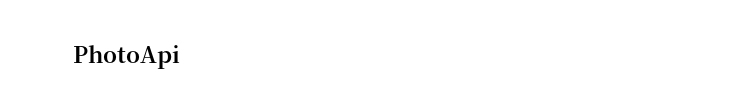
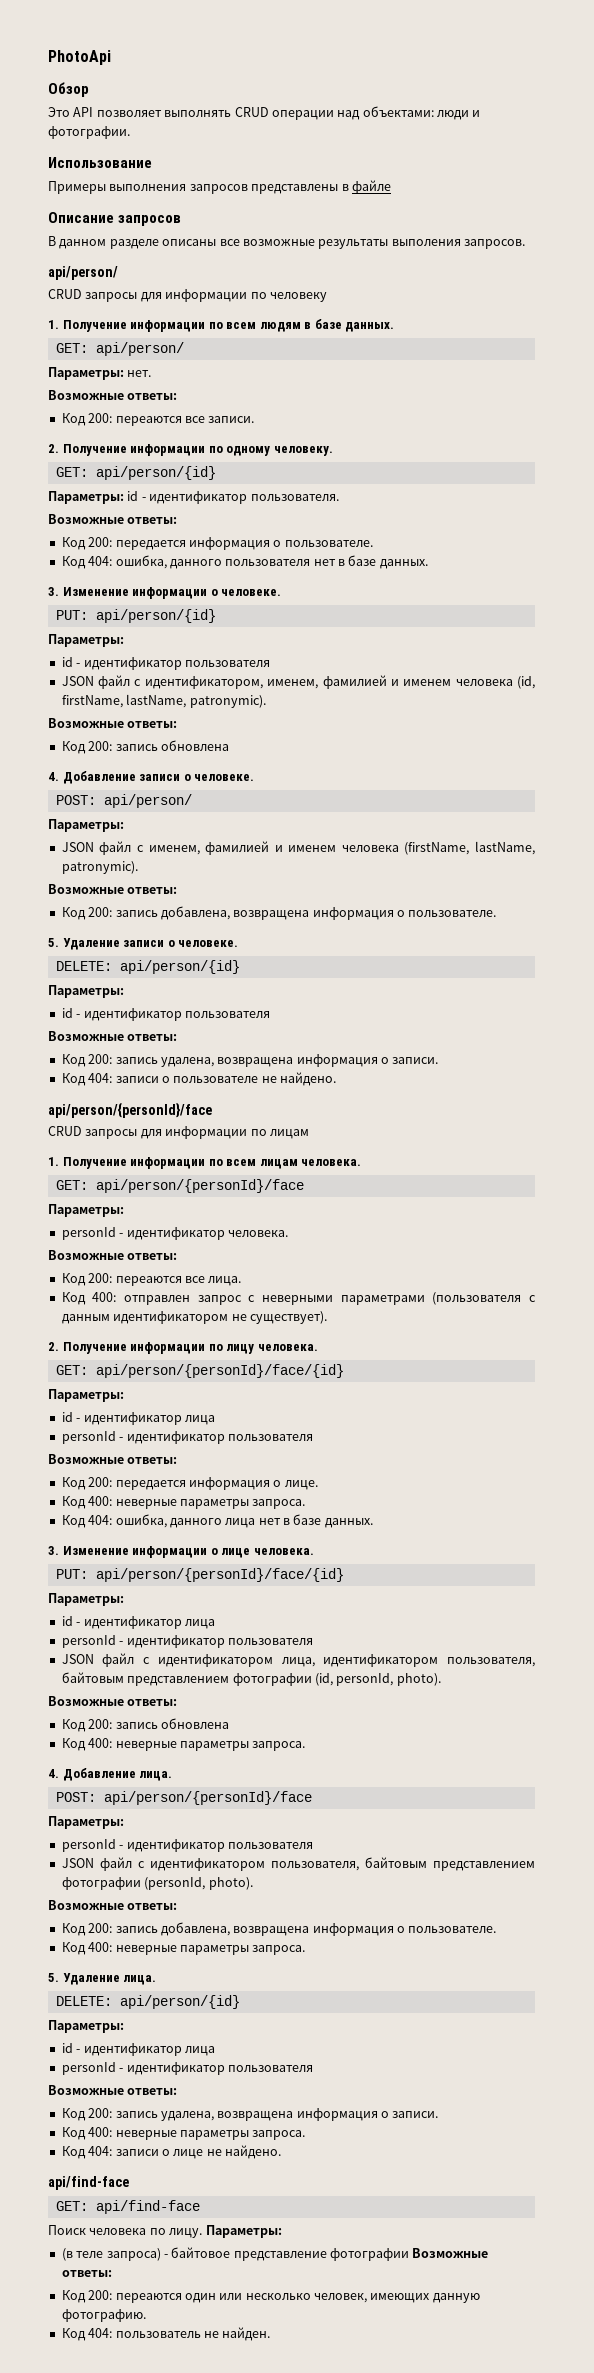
+ Обзор
+ Это API позволяет выполнять CRUD операции над объектами: люди и фотографии.
+ Использование
+ Примеры выполнения запросов представлены в файле
+ Описание запросов
+ В данном разделе описаны все возможные результаты выполения запросов.
+ api/person/
+ CRUD запросы для информации по человеку
+ 1. Получение информации по всем людям в базе данных.
+ GET: api/person/
+ Параметры: нет.
+ Возможные ответы:
+ Код 200: переаются все записи.
+ 2. Получение информации по одному человеку.
+ GET: api/person/{id}
+ Параметры: id - идентификатор пользователя.
+ Возможные ответы:
+ Код 200: передается информация о пользователе.
+ Код 404: ошибка, данного пользователя нет в базе данных.
+ 3. Изменение информации о человеке.
+ PUT: api/person/{id}
+ Параметры:
+ id - идентификатор пользователя
+ JSON файл с идентификатором, именем, фамилией и именем человека (id, firstName, lastName, patronymic).
+ Возможные ответы:
+ Код 200: запись обновлена
+ 4. Добавление записи о человеке.
+ POST: api/person/
+ Параметры:
+ JSON файл с именем, фамилией и именем человека (firstName, lastName, patronymic).
+ Возможные ответы:
+ Код 200: запись добавлена, возвращена информация о пользователе.
+ 5. Удаление записи о человеке.
+ DELETE: api/person/{id}
+ Параметры:
+ id - идентификатор пользователя
+ Возможные ответы:
+ Код 200: запись удалена, возвращена информация о записи.
+ Код 404: записи о пользователе не найдено.
+ api/person/{personId}/face
+ CRUD запросы для информации по лицам
+ 1. Получение информации по всем лицам человека.
+ GET: api/person/{personId}/face
+ Параметры:
+ personId - идентификатор человека.
+ Возможные ответы:
+ Код 200: переаются все лица.
+ Код 400: отправлен запрос с неверными параметрами (пользователя с данным идентификатором не существует).
+ 2. Получение информации по лицу человека.
+ GET: api/person/{personId}/face/{id}
+ Параметры:
+ id - идентификатор лица
+ personId - идентификатор пользователя
+ Возможные ответы:
+ Код 200: передается информация о лице.
+ Код 400: неверные параметры запроса.
+ Код 404: ошибка, данного лица нет в базе данных.
+ 3. Изменение информации о лице человека.
+ PUT: api/person/{personId}/face/{id}
+ Параметры:
+ id - идентификатор лица
+ personId - идентификатор пользователя
+ JSON файл с идентификатором лица, идентификатором пользователя, байтовым представлением фотографии (id, personId, photo).
+ Возможные ответы:
+ Код 200: запись обновлена
+ Код 400: неверные параметры запроса.
+ 4. Добавление лица.
+ POST: api/person/{personId}/face
+ Параметры:
+ personId - идентификатор пользователя
+ JSON файл с идентификатором пользователя, байтовым представлением фотографии (personId, photo).
+ Возможные ответы:
+ Код 200: запись добавлена, возвращена информация о пользователе.
+ Код 400: неверные параметры запроса.
+ 5. Удаление лица.
+ DELETE: api/person/{id}
+ Параметры:
+ id - идентификатор лица
+ personId - идентификатор пользователя
+ Возможные ответы:
+ Код 200: запись удалена, возвращена информация о записи.
+ Код 400: неверные параметры запроса.
+ Код 404: записи о лице не найдено.
+ api/find-face
+ GET: api/find-face
+ Поиск человека по лицу. Параметры:
+ (в теле запроса) - байтовое представление фотографии Возможные ответы:
+ Код 200: переаются один или несколько человек, имеющих данную фотографию.
+ Код 404: пользователь не найден.

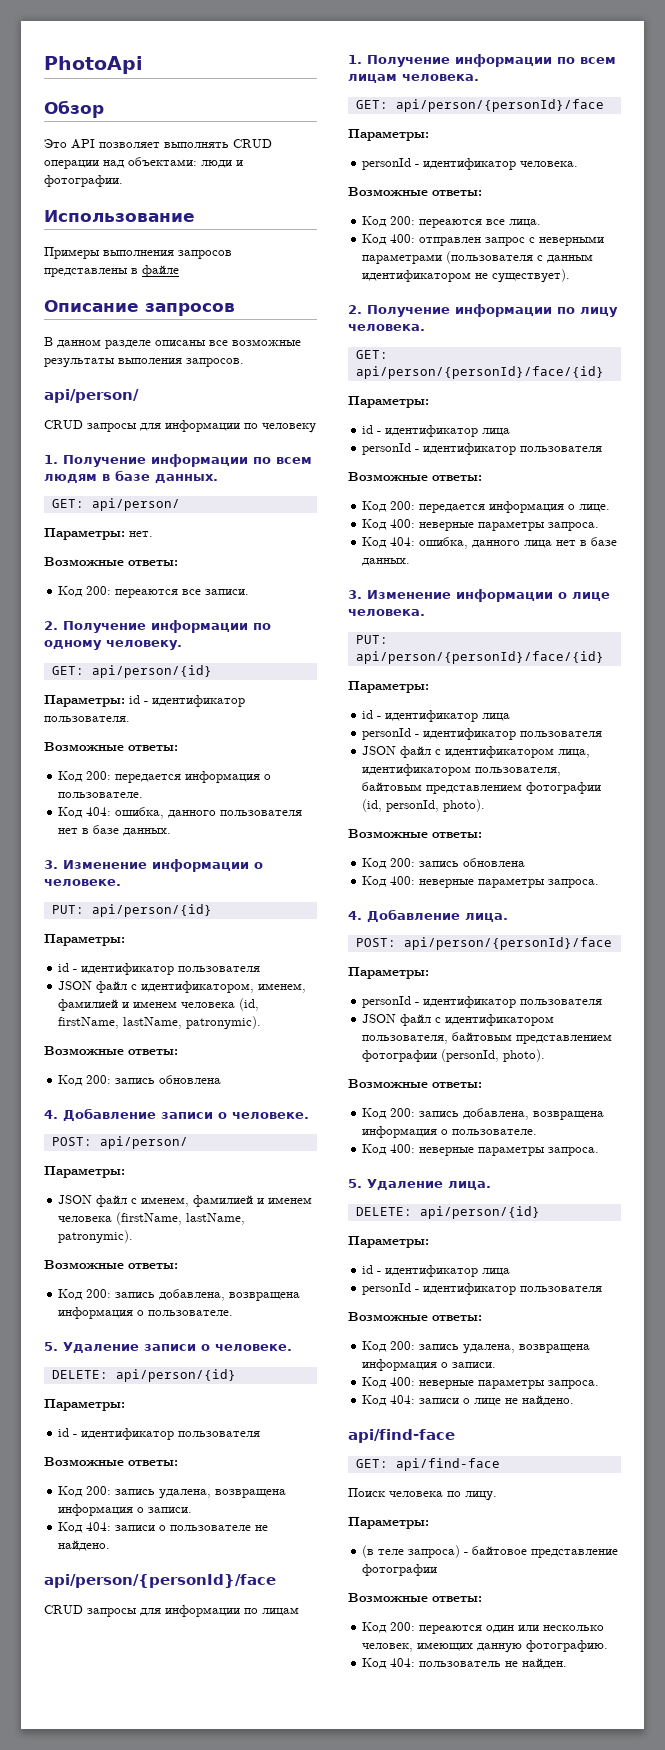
- Поиск человека по лицу. Параметры:
+ Поиск человека по лицу.
+ Параметры:
- (в теле запроса) - байтовое представление фотографии Возможные ответы:
+ (в теле запроса) - байтовое представление фотографии
+ Возможные ответы:

